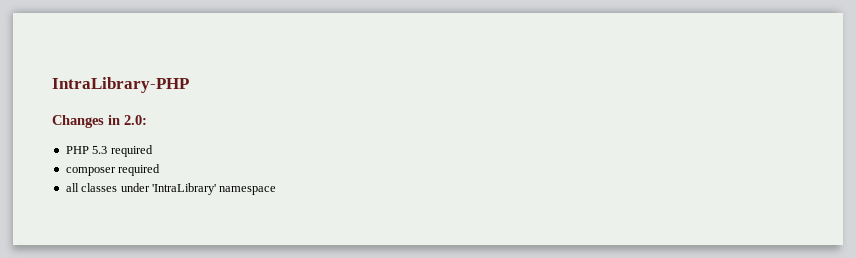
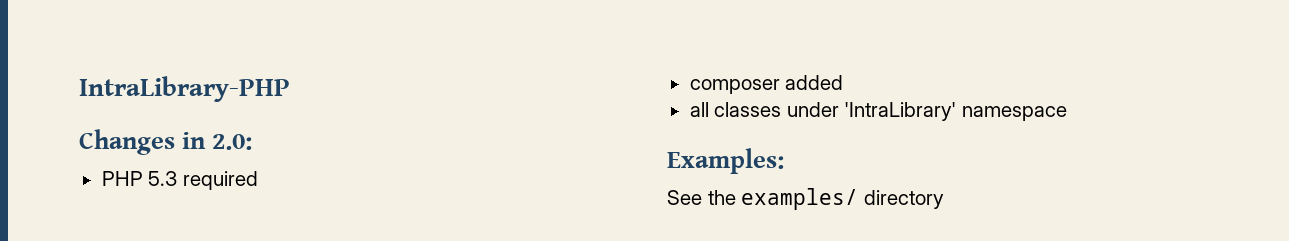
- composer required
+ composer added
+ Examples:
+ See the examples/ directory

